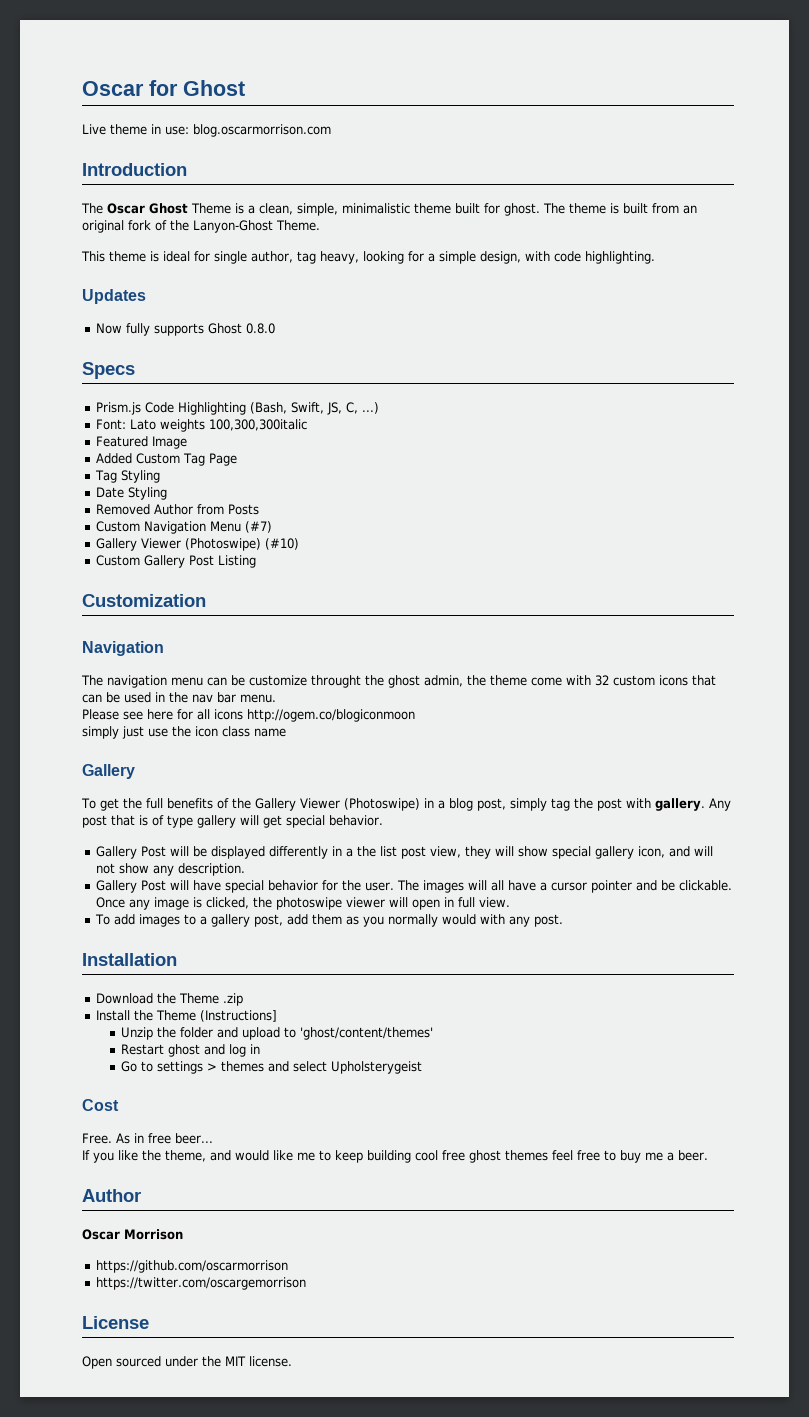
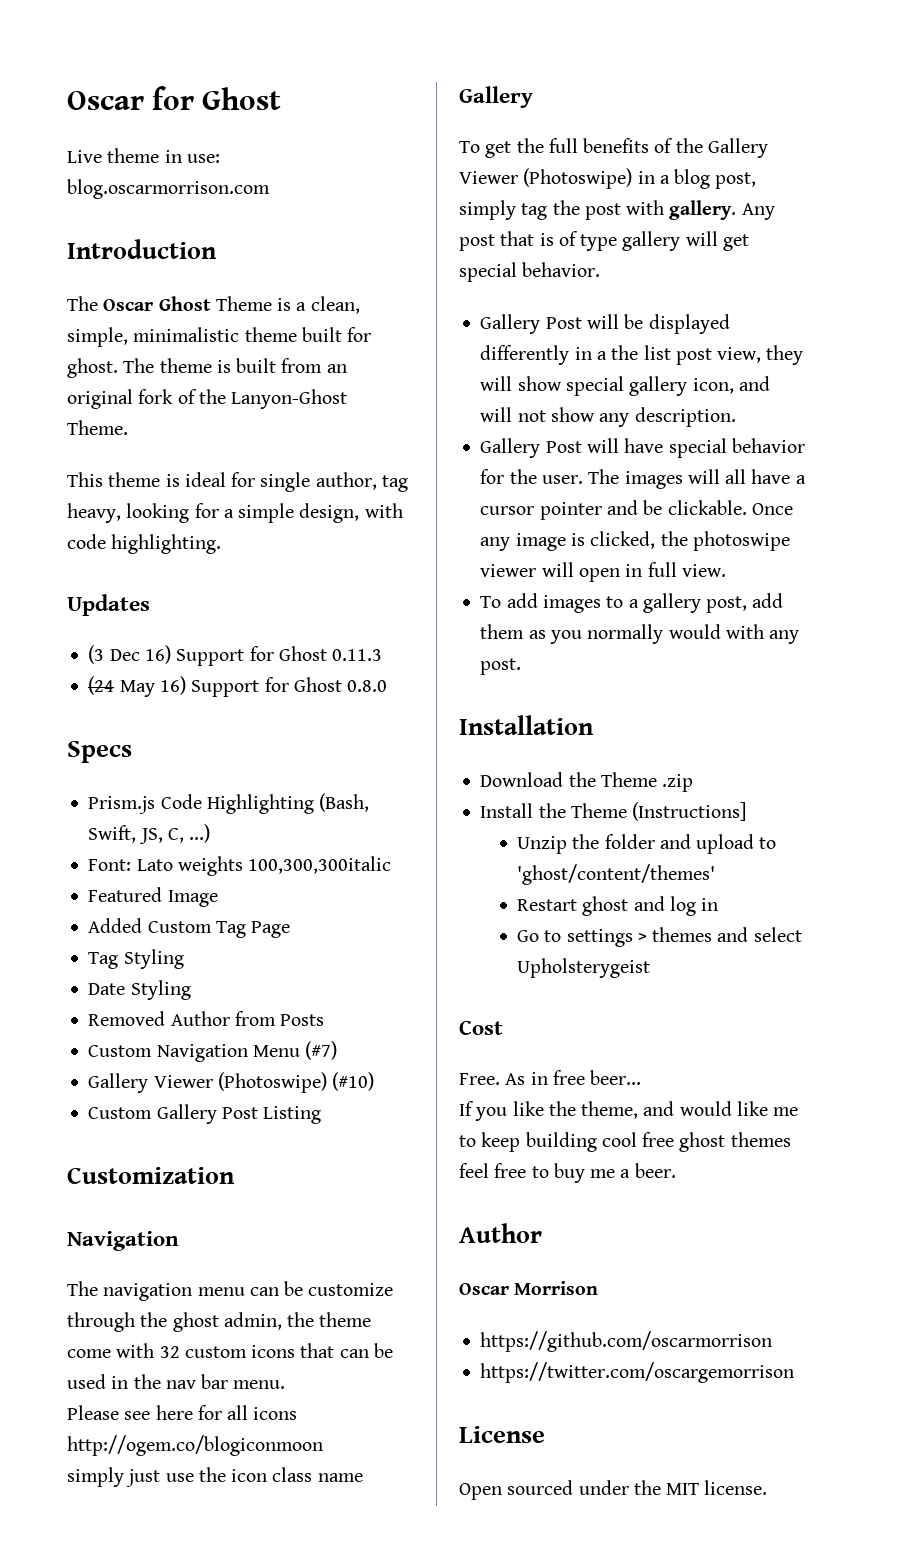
- Now fully supports Ghost 0.8.0
+ (3 Dec 16) Support for Ghost 0.11.3
+ (24 May 16) Support for Ghost 0.8.0
- The navigation menu can be customize throught the ghost admin, the theme come with 32 custom icons that can be used in the nav bar menu.
+ The navigation menu can be customize through the ghost admin, the theme come with 32 custom icons that can be used in the nav bar menu.

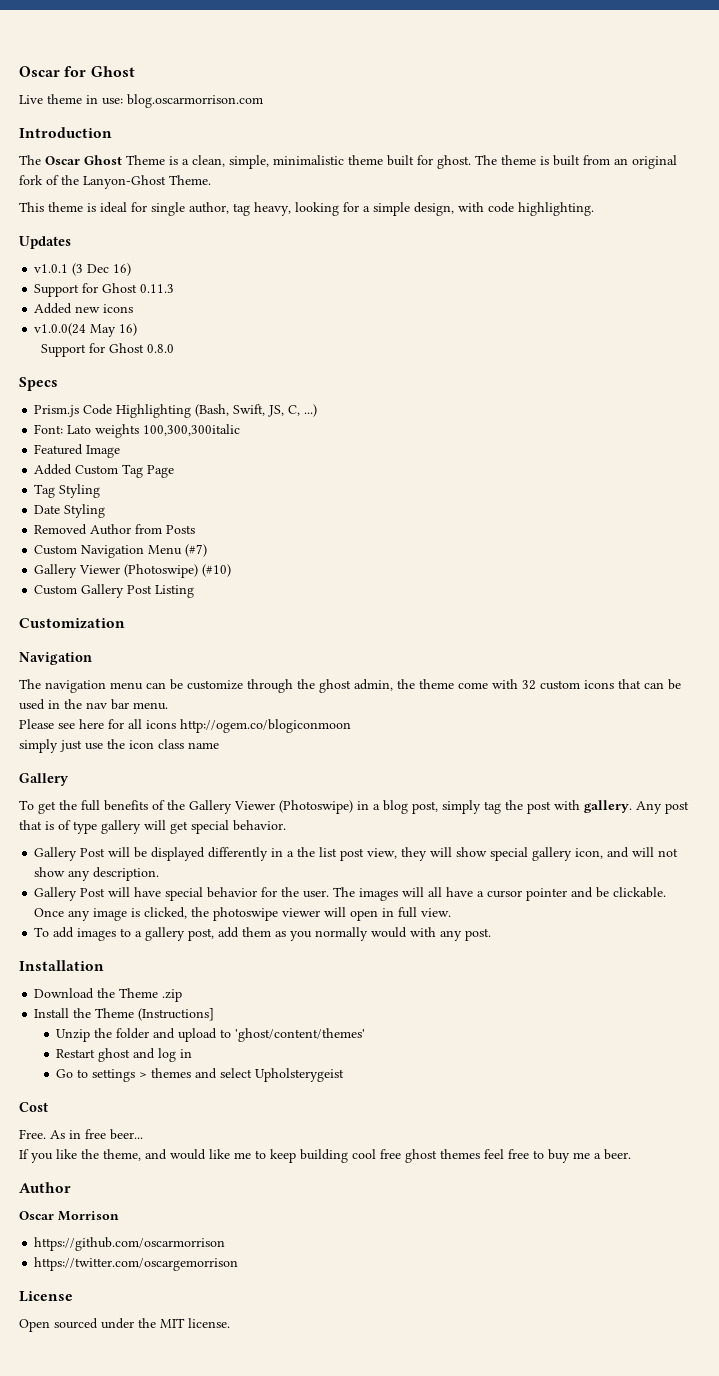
- (3 Dec 16) Support for Ghost 0.11.3
+ v1.0.1 (3 Dec 16)
+ Support for Ghost 0.11.3
- (24 May 16) Support for Ghost 0.8.0
+ Added new icons
+ v1.0.0(24 May 16)
+ Support for Ghost 0.8.0

